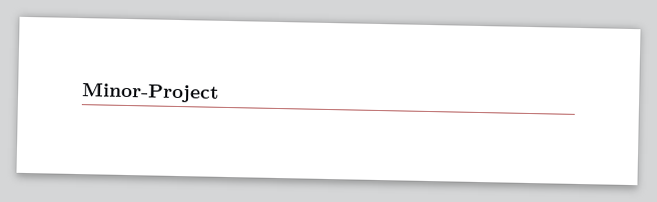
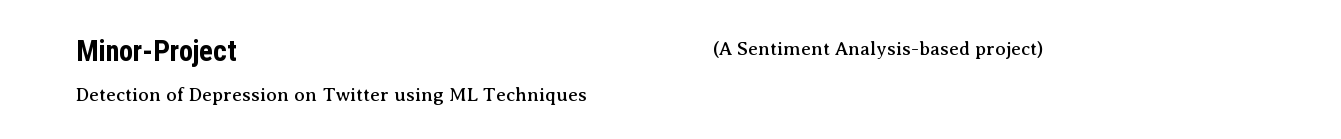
+ Detection of Depression on Twitter using ML Techniques
+ (A Sentiment Analysis-based project)

